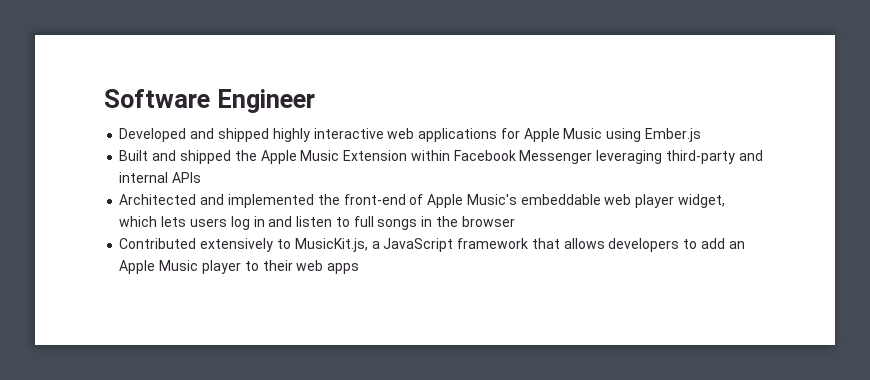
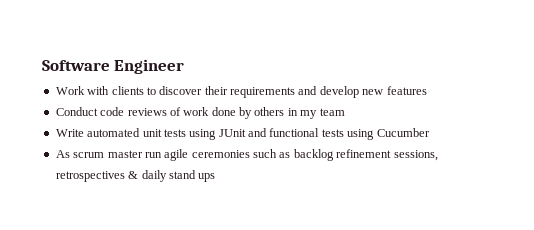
- Developed and shipped highly interactive web applications for Apple Music using Ember.js
- Built and shipped the Apple Music Extension within Facebook Messenger leveraging third-party and internal APIs
- Architected and implemented the front-end of Apple Music's embeddable web player widget, which lets users log in and listen to full songs in the browser
- Contributed extensively to MusicKit.js, a JavaScript framework that allows developers to add an Apple Music player to their web apps
+ Work with clients to discover their requirements and develop new features
+ Conduct code reviews of work done by others in my team
+ Write automated unit tests using JUnit and functional tests using Cucumber
+ As scrum master run agile ceremonies such as backlog refinement sessions, retrospectives & daily stand ups

